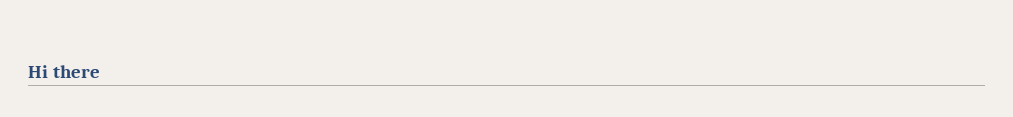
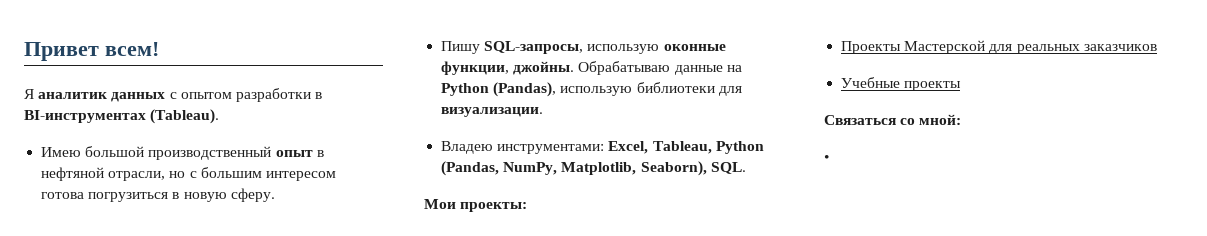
- Hi there
+ Привет всем!
+ Я аналитик данных с опытом разработки в BI-инструментах (Tableau).
+ Имею большой производственный опыт в нефтяной отрасли, но с большим интересом готова погрузиться в новую сферу.
+ Пишу SQL-запросы, использую оконные функции, джойны. Обрабатываю данные на Python (Pandas), использую библиотеки для визуализации.
+ Владею инструментами: Excel, Tableau, Python (Pandas, NumPy, Matplotlib, Seaborn), SQL.
+ Мои проекты:
+ Проекты Мастерской для реальных заказчиков
+ Учебные проекты
+ Связаться со мной:
+ •

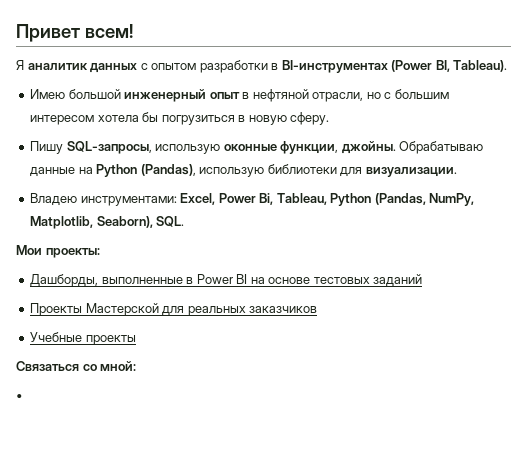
- Я аналитик данных с опытом разработки в BI-инструментах (Tableau).
+ Я аналитик данных с опытом разработки в BI-инструментах (Power BI, Tableau).
- Имею большой производственный опыт в нефтяной отрасли, но с большим интересом готова погрузиться в новую сферу.
+ Имею большой инженерный опыт в нефтяной отрасли, но с большим интересом хотела бы погрузиться в новую сферу.
- Владею инструментами: Excel, Tableau, Python (Pandas, NumPy, Matplotlib, Seaborn), SQL.
+ Владею инструментами: Excel, Power Bi, Tableau, Python (Pandas, NumPy, Matplotlib, Seaborn), SQL.
+ Дашборды, выполненные в Power BI на основе тестовых заданий

